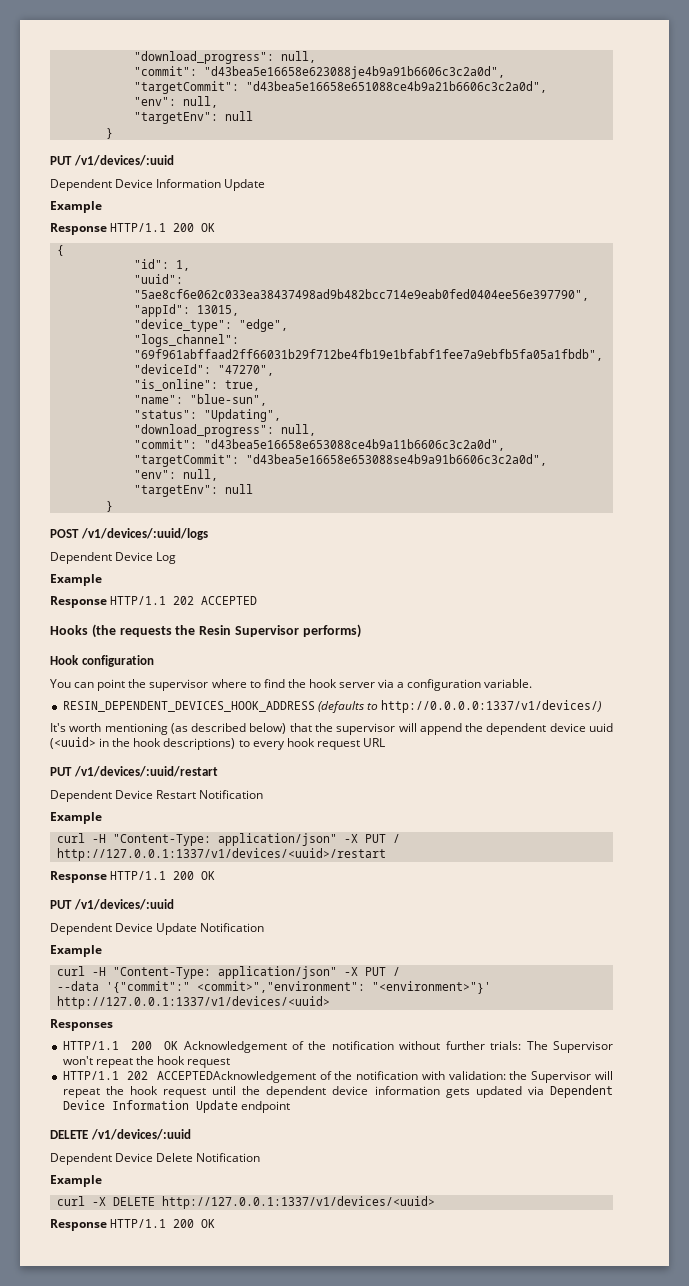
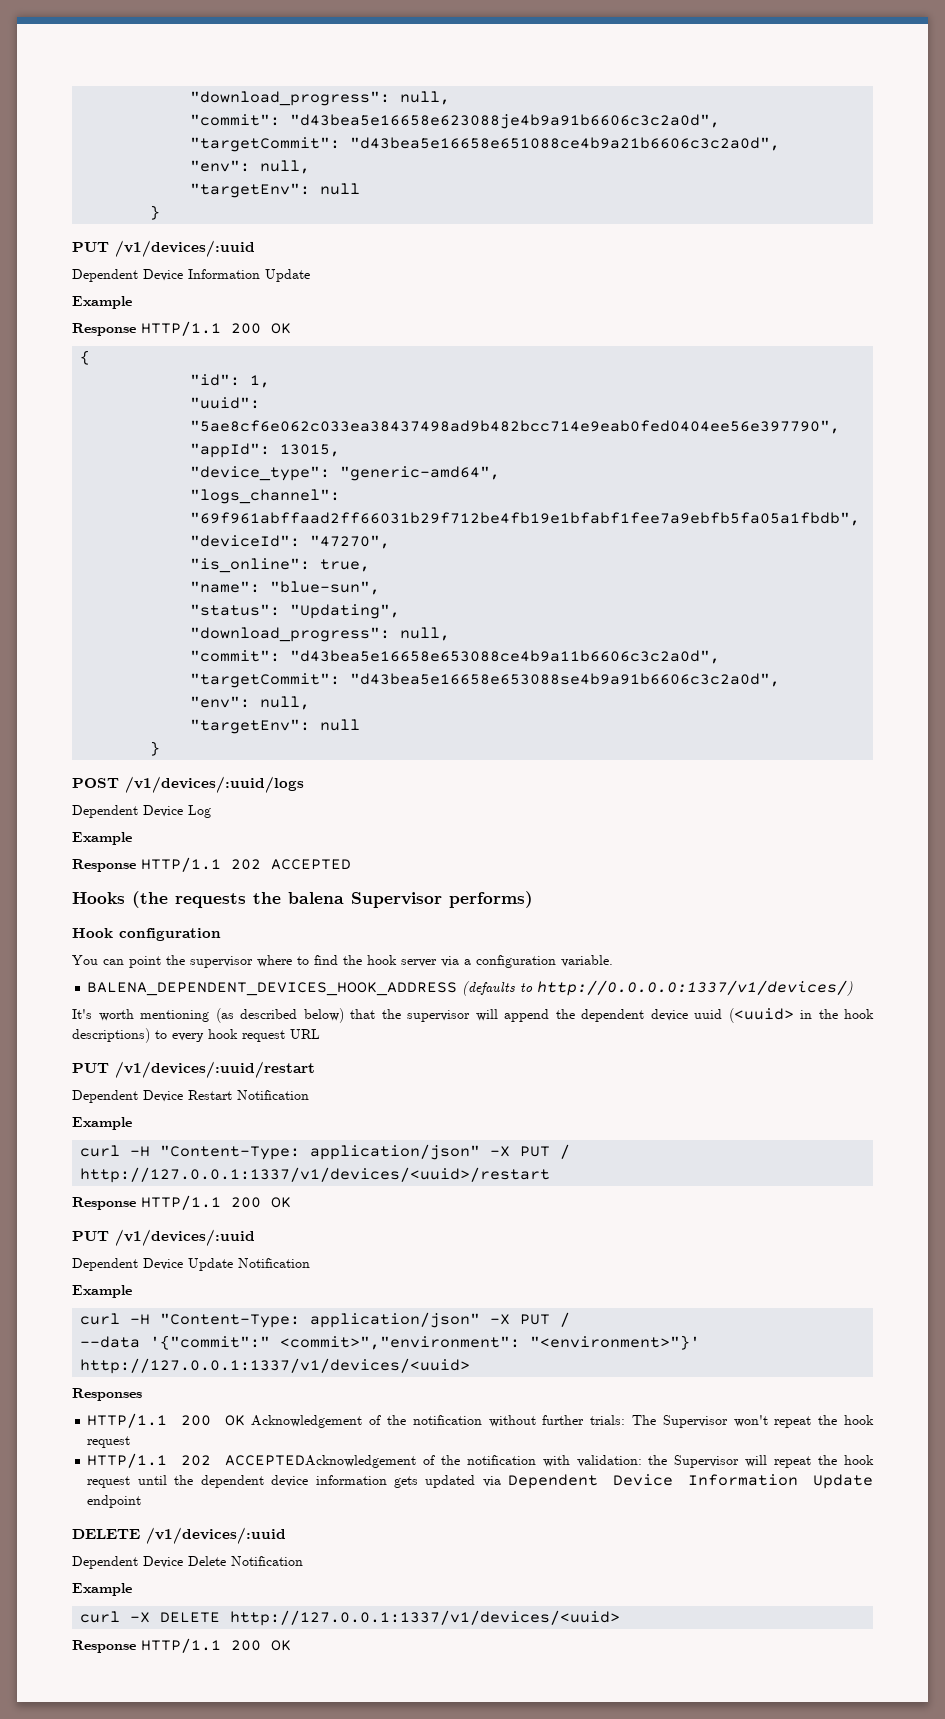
- "device_type": "edge",
+ "device_type": "generic-amd64",
- Hooks (the requests the Resin Supervisor performs)
+ Hooks (the requests the balena Supervisor performs)
- RESIN_DEPENDENT_DEVICES_HOOK_ADDRESS (defaults to http://0.0.0.0:1337/v1/devices/)
+ BALENA_DEPENDENT_DEVICES_HOOK_ADDRESS (defaults to http://0.0.0.0:1337/v1/devices/)

